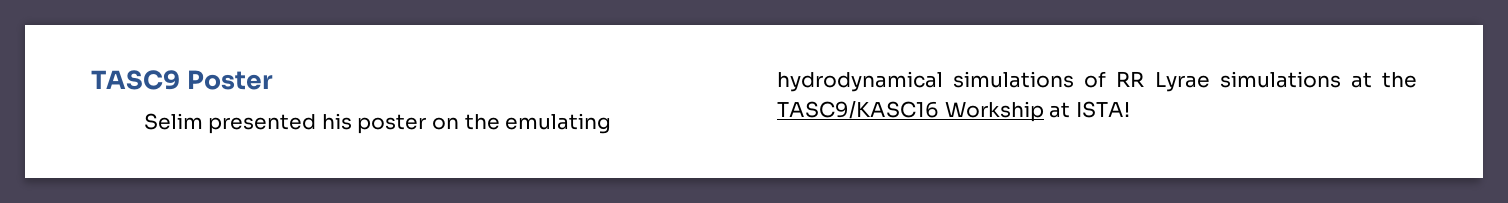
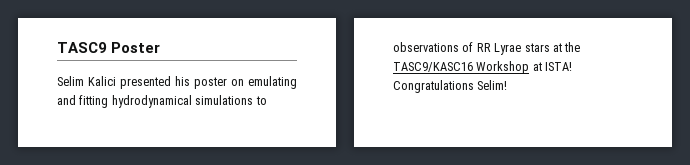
- Selim presented his poster on the emulating hydrodynamical simulations of RR Lyrae simulations at the TASC9/KASC16 Workship at ISTA!
+ Selim Kalici presented his poster on emulating and fitting hydrodynamical simulations to observations of RR Lyrae stars at the TASC9/KASC16 Workshop at ISTA!
+ Congratulations Selim!

